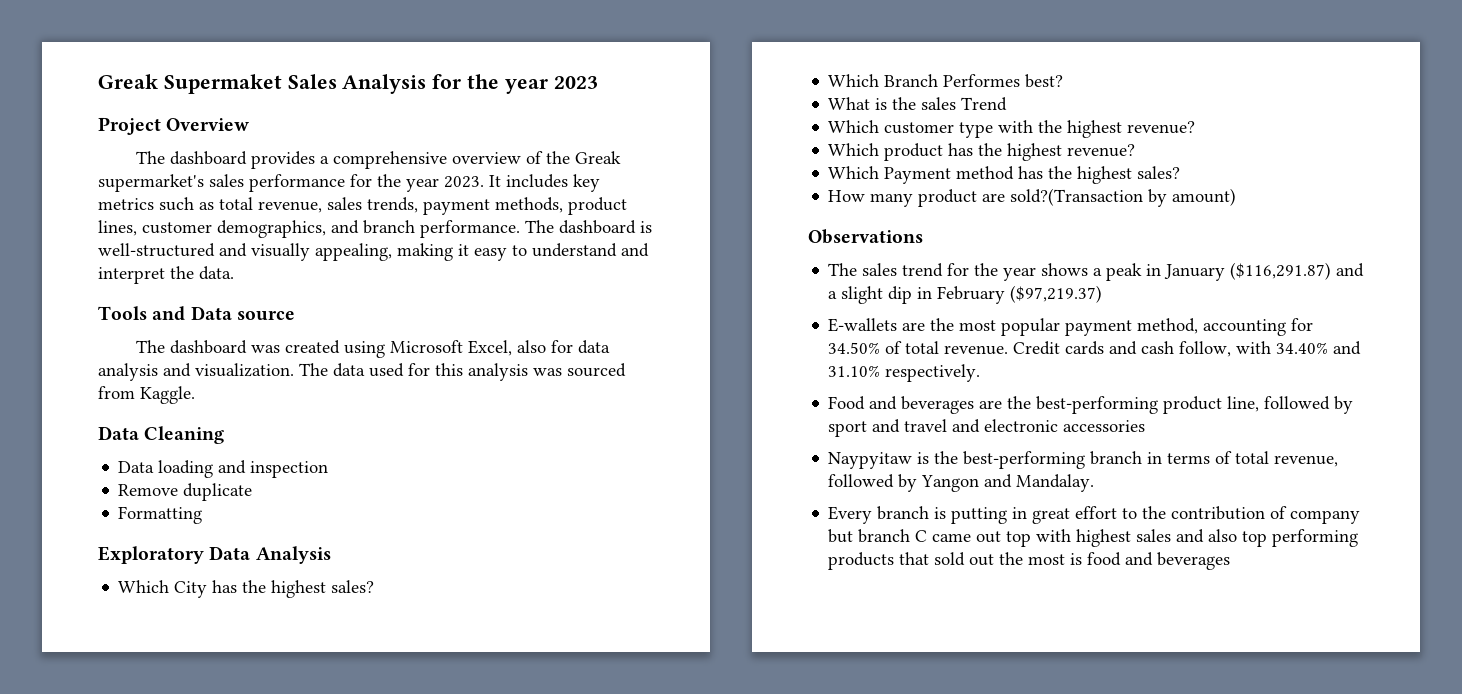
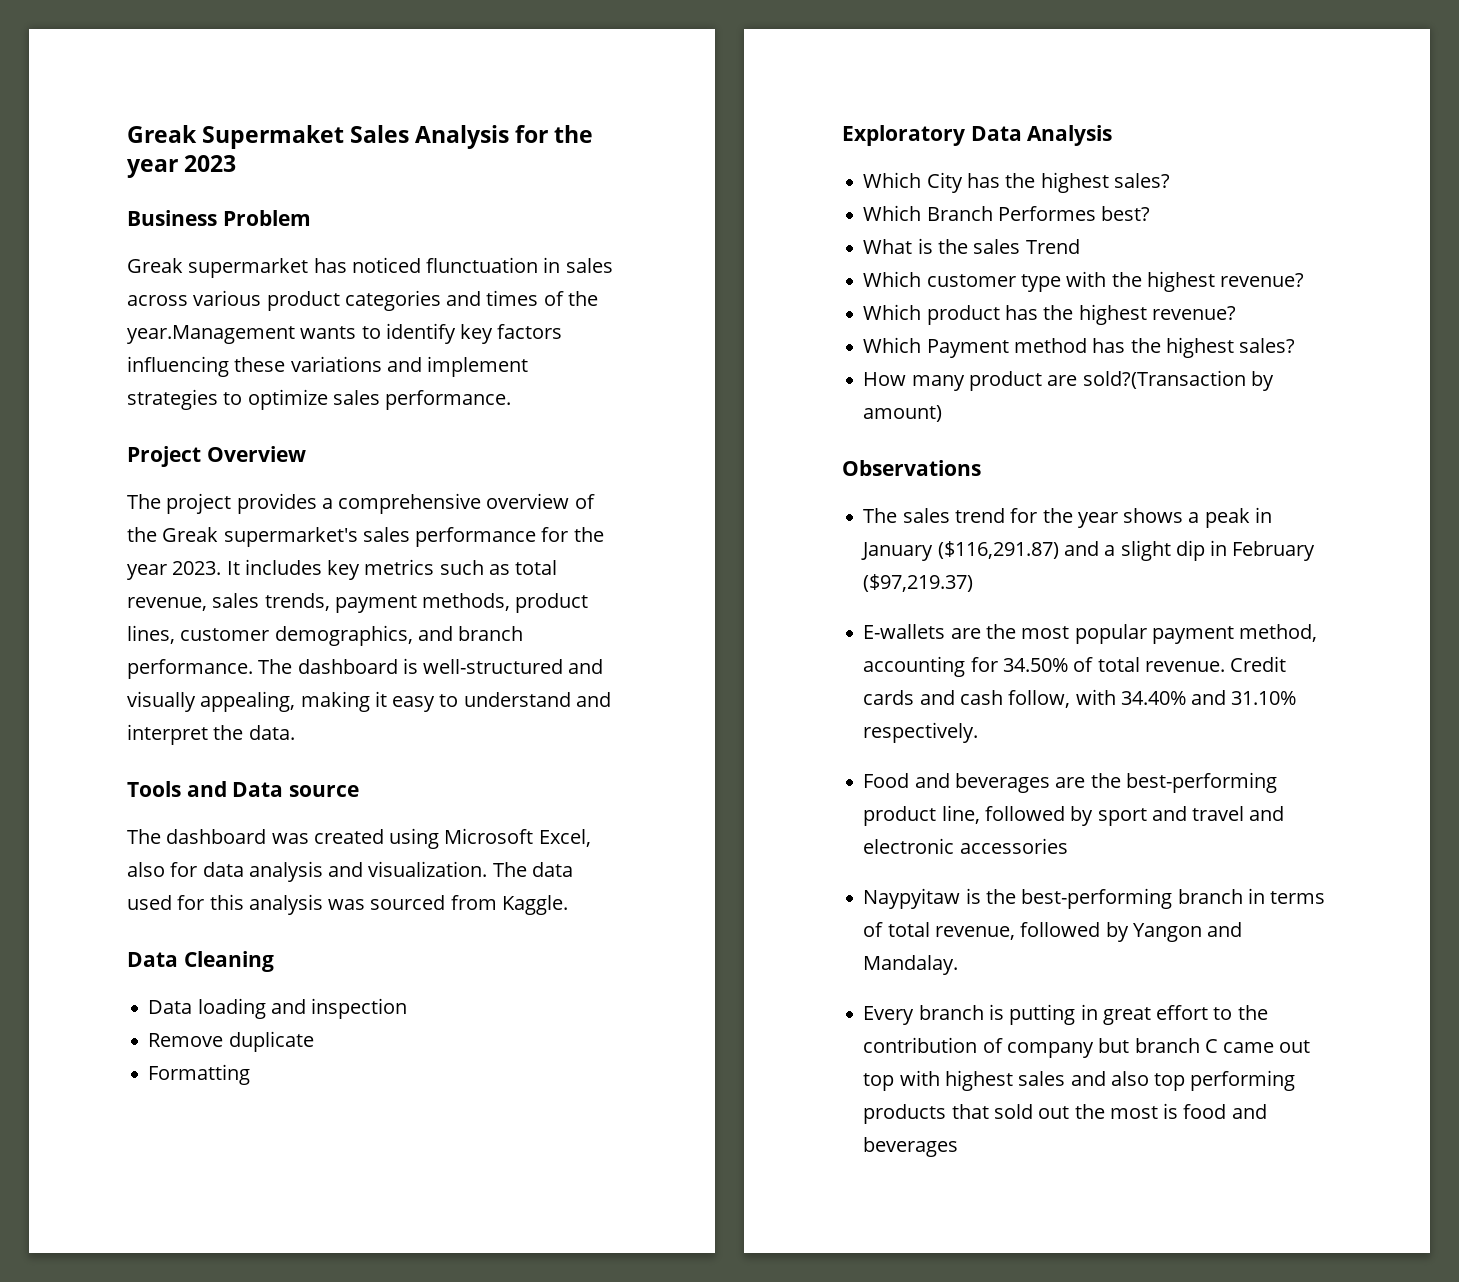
+ Business Problem
+ Greak supermarket has noticed flunctuation in sales across various product categories and times of the year.Management wants to identify key factors influencing these variations and implement strategies to optimize sales performance.
- The dashboard provides a comprehensive overview of the Greak supermarket's sales performance for the year 2023.
+ The project provides a comprehensive overview of the Greak supermarket's sales performance for the year 2023.

